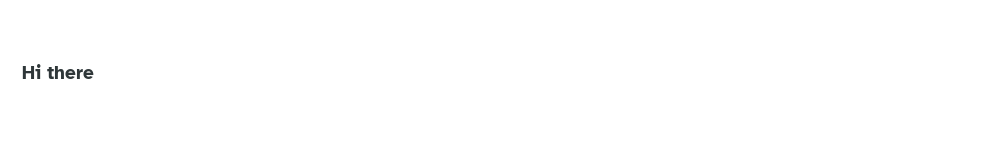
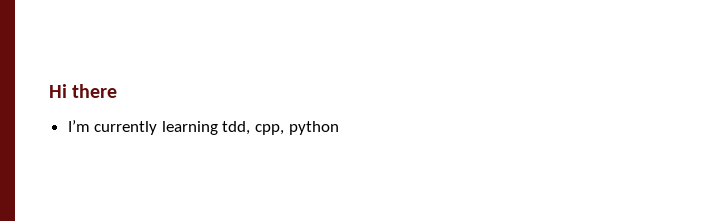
+ I’m currently learning tdd, cpp, python

